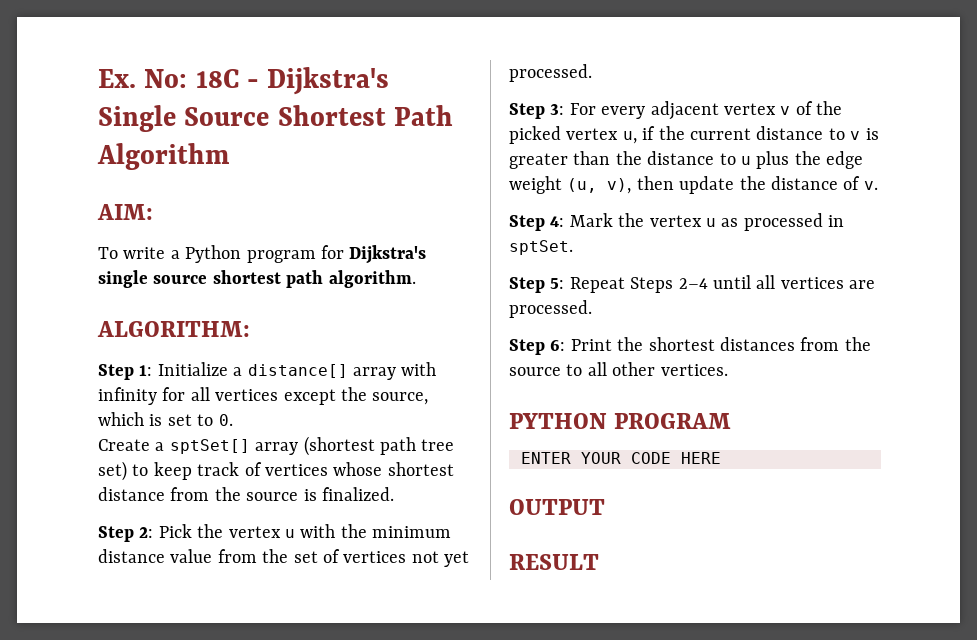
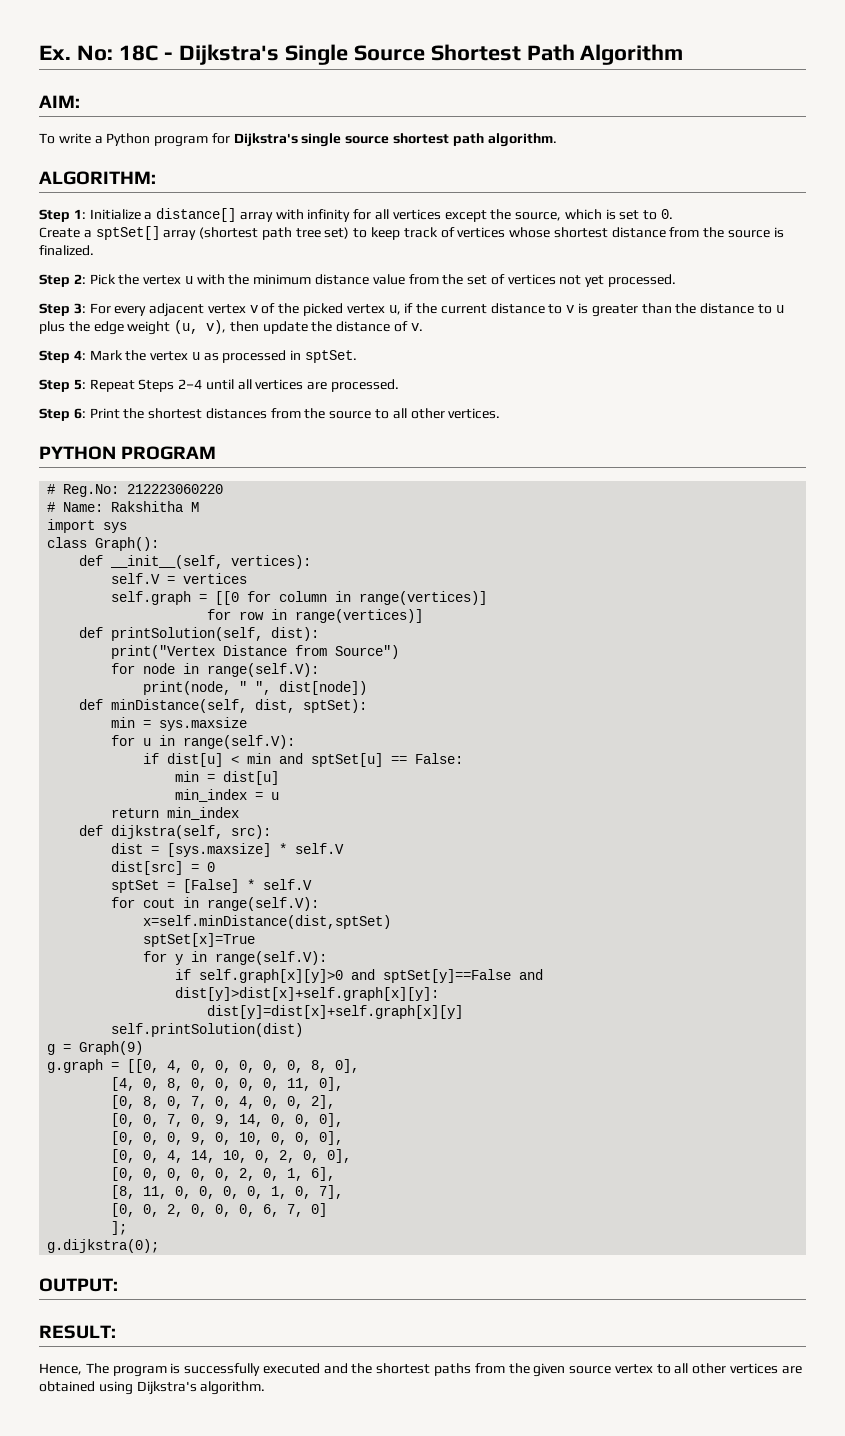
- ENTER YOUR CODE HERE
- OUTPUT
- RESULT
+ # Reg.No: 212223060220
+ # Name: Rakshitha M
+ import sys
+ class Graph():
+ def __init__(self, vertices):
+ self.V = vertices
+ self.graph = [[0 for column in range(vertices)]
+ for row in range(vertices)]
+ def printSolution(self, dist):
+ print("Vertex Distance from Source")
+ for node in range(self.V):
+ print(node, " ", dist[node])
+ def minDistance(self, dist, sptSet):
+ min = sys.maxsize
+ for u in range(self.V):
+ if dist[u] < min and sptSet[u] == False:
+ min = dist[u]
+ min_index = u
+ return min_index
+ def dijkstra(self, src):
+ dist = [sys.maxsize] * self.V
+ dist[src] = 0
+ sptSet = [False] * self.V
+ for cout in range(self.V):
+ x=self.minDistance(dist,sptSet)
+ sptSet[x]=True
+ for y in range(self.V):
+ if self.graph[x][y]>0 and sptSet[y]==False and dist[y]>dist[x]+self.graph[x][y]:
+ dist[y]=dist[x]+self.graph[x][y]
+ self.printSolution(dist)
+ g = Graph(9)
+ g.graph = [[0, 4, 0, 0, 0, 0, 0, 8, 0],
+ [4, 0, 8, 0, 0, 0, 0, 11, 0],
+ [0, 8, 0, 7, 0, 4, 0, 0, 2],
+ [0, 0, 7, 0, 9, 14, 0, 0, 0],
+ [0, 0, 0, 9, 0, 10, 0, 0, 0],
+ [0, 0, 4, 14, 10, 0, 2, 0, 0],
+ [0, 0, 0, 0, 0, 2, 0, 1, 6],
+ [8, 11, 0, 0, 0, 0, 1, 0, 7],
+ [0, 0, 2, 0, 0, 0, 6, 7, 0]
+ ];
+ g.dijkstra(0);
+ OUTPUT:
+ RESULT:
+ Hence, The program is successfully executed and the shortest paths from the given source vertex to all other vertices are obtained using Dijkstra's algorithm.

